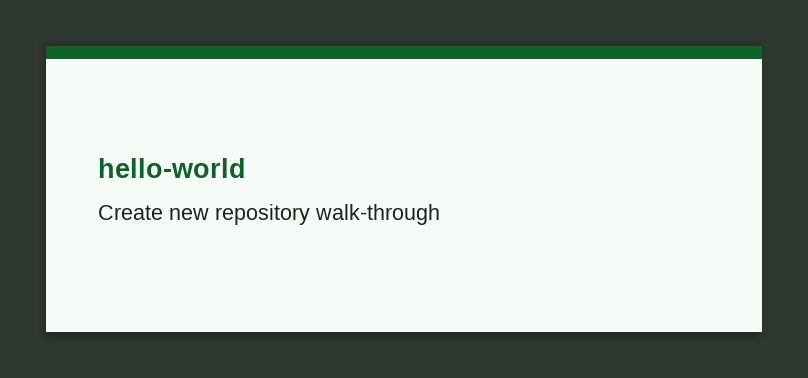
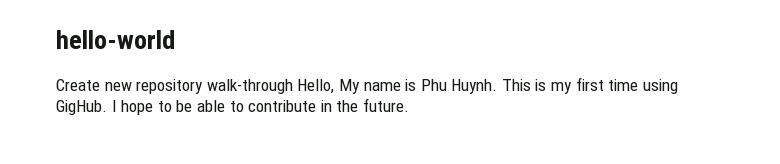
- Create new repository walk-through
+ Create new repository walk-through Hello, My name is Phu Huynh. This is my first time using GigHub. I hope to be able to contribute in the future.

